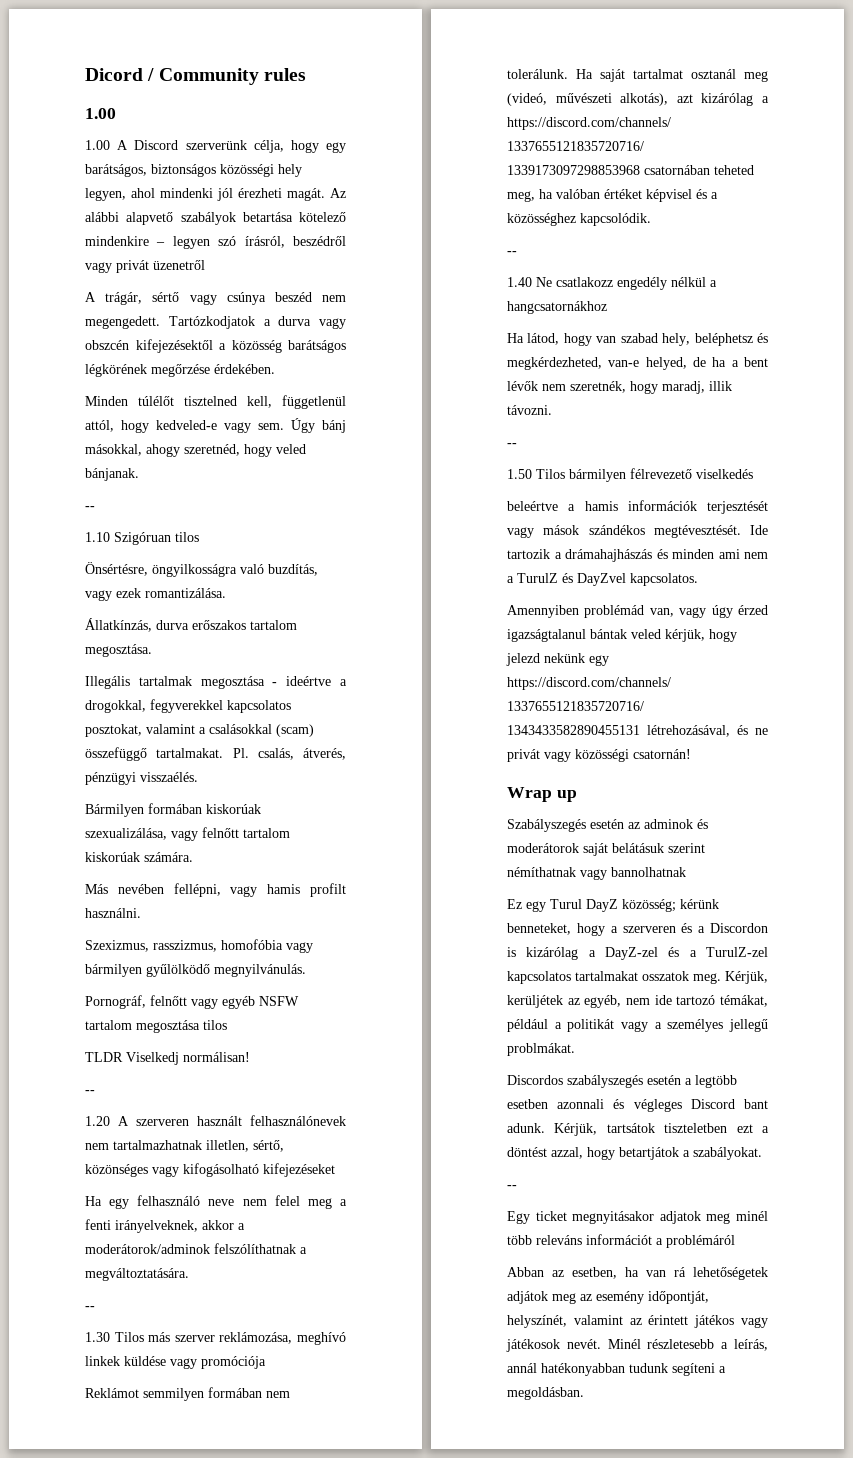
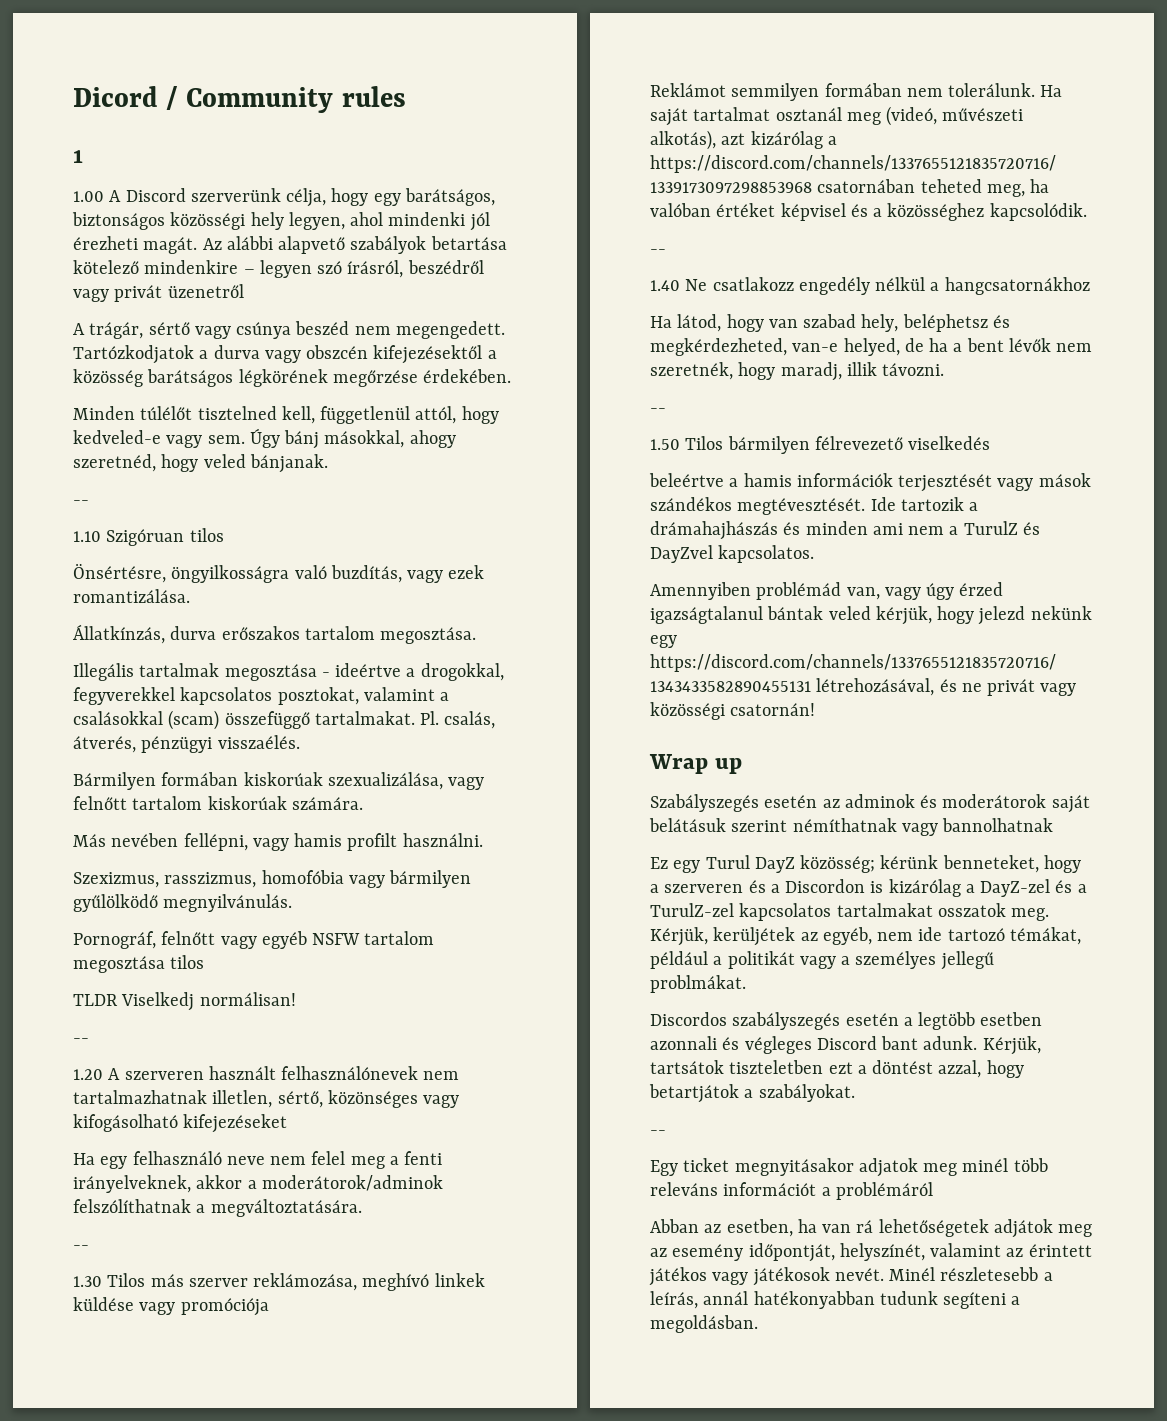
  Dicord / Community rules
- 1.00
+ 1

